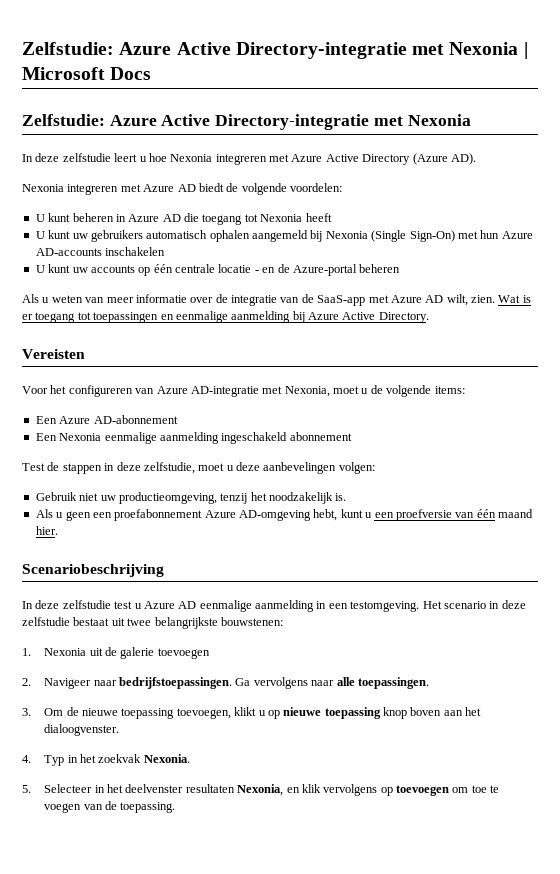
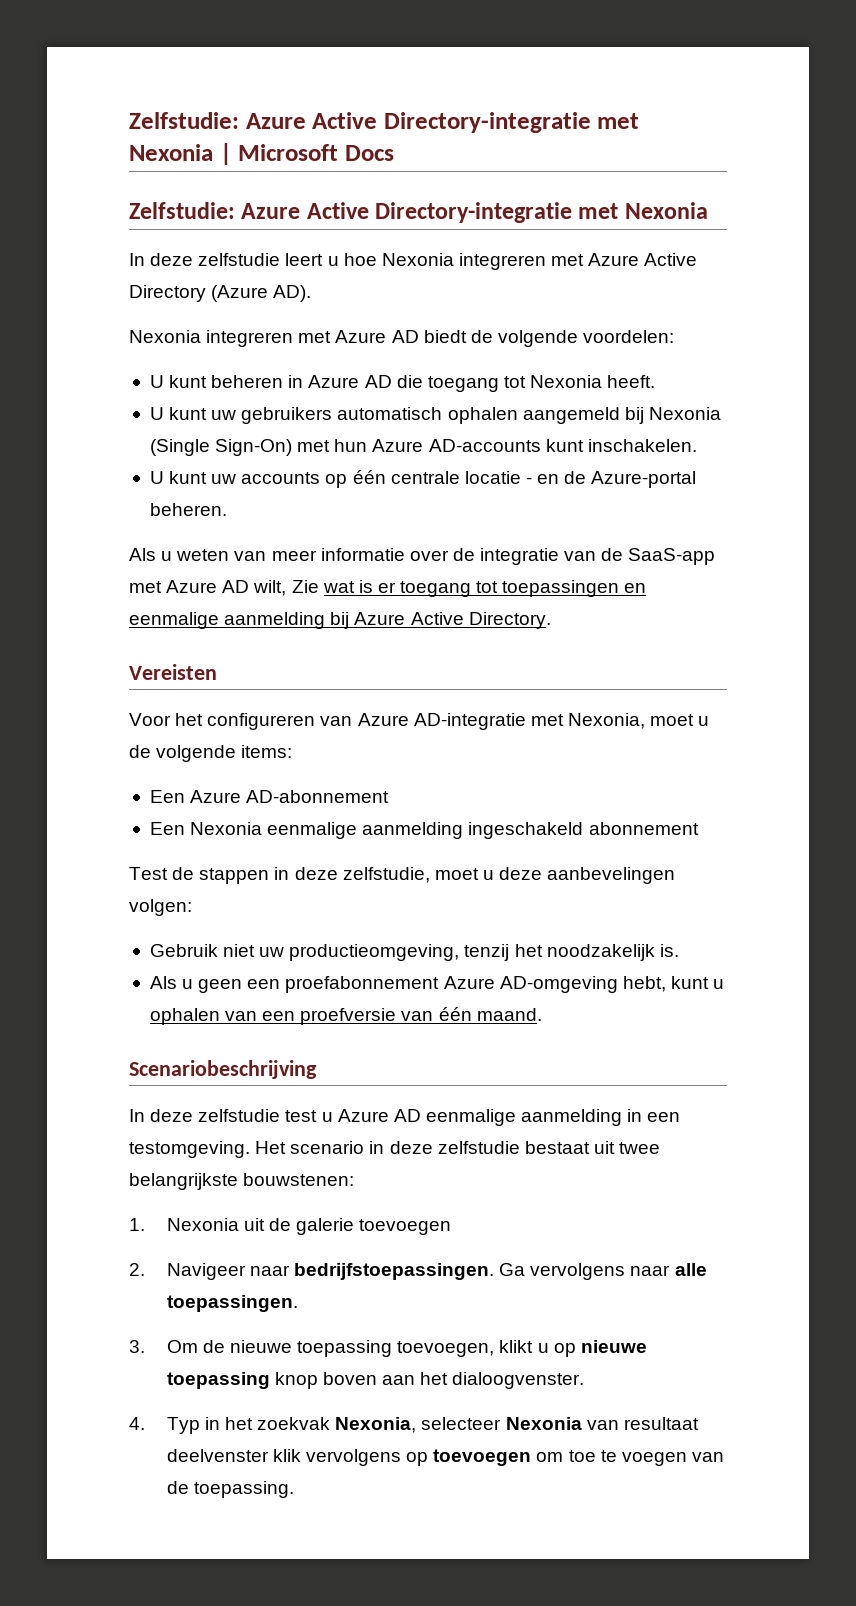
- U kunt beheren in Azure AD die toegang tot Nexonia heeft
+ U kunt beheren in Azure AD die toegang tot Nexonia heeft.
- U kunt uw gebruikers automatisch ophalen aangemeld bij Nexonia (Single Sign-On) met hun Azure AD-accounts inschakelen
+ U kunt uw gebruikers automatisch ophalen aangemeld bij Nexonia (Single Sign-On) met hun Azure AD-accounts kunt inschakelen.
- U kunt uw accounts op één centrale locatie - en de Azure-portal beheren
+ U kunt uw accounts op één centrale locatie - en de Azure-portal beheren.
- Als u weten van meer informatie over de integratie van de SaaS-app met Azure AD wilt, zien. Wat is er toegang tot toepassingen en eenmalige aanmelding bij Azure Active Directory.
+ Als u weten van meer informatie over de integratie van de SaaS-app met Azure AD wilt, Zie wat is er toegang tot toepassingen en eenmalige aanmelding bij Azure Active Directory.
- Als u geen een proefabonnement Azure AD-omgeving hebt, kunt u een proefversie van één maand hier.
+ Als u geen een proefabonnement Azure AD-omgeving hebt, kunt u ophalen van een proefversie van één maand.
- 4. Typ in het zoekvak Nexonia.
- 5. Selecteer in het deelvenster resultaten Nexonia, en klik vervolgens op toevoegen om toe te voegen van de toepassing.
+ 4. Typ in het zoekvak Nexonia, selecteer Nexonia van resultaat deelvenster klik vervolgens op toevoegen om toe te voegen van de toepassing.

